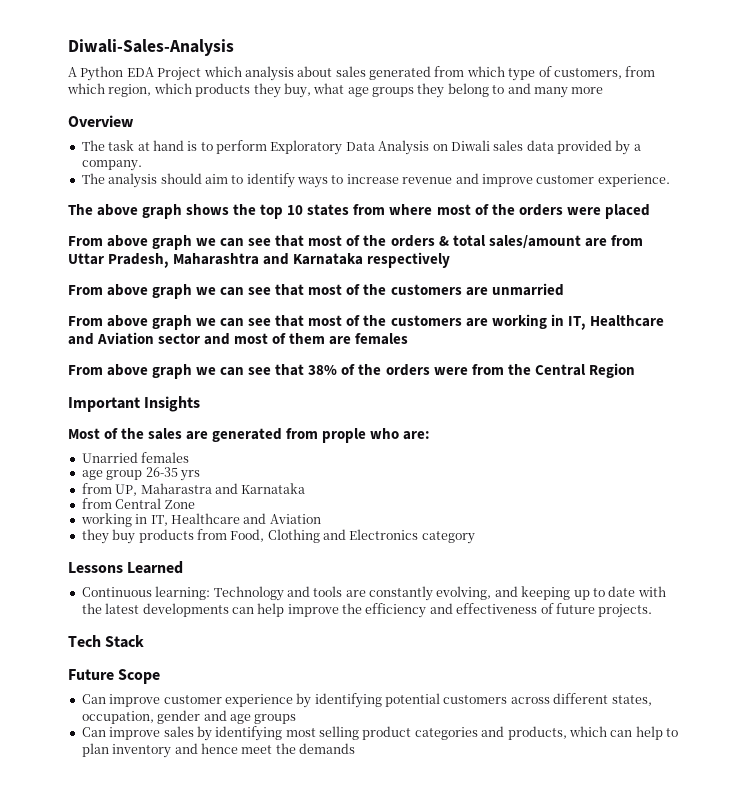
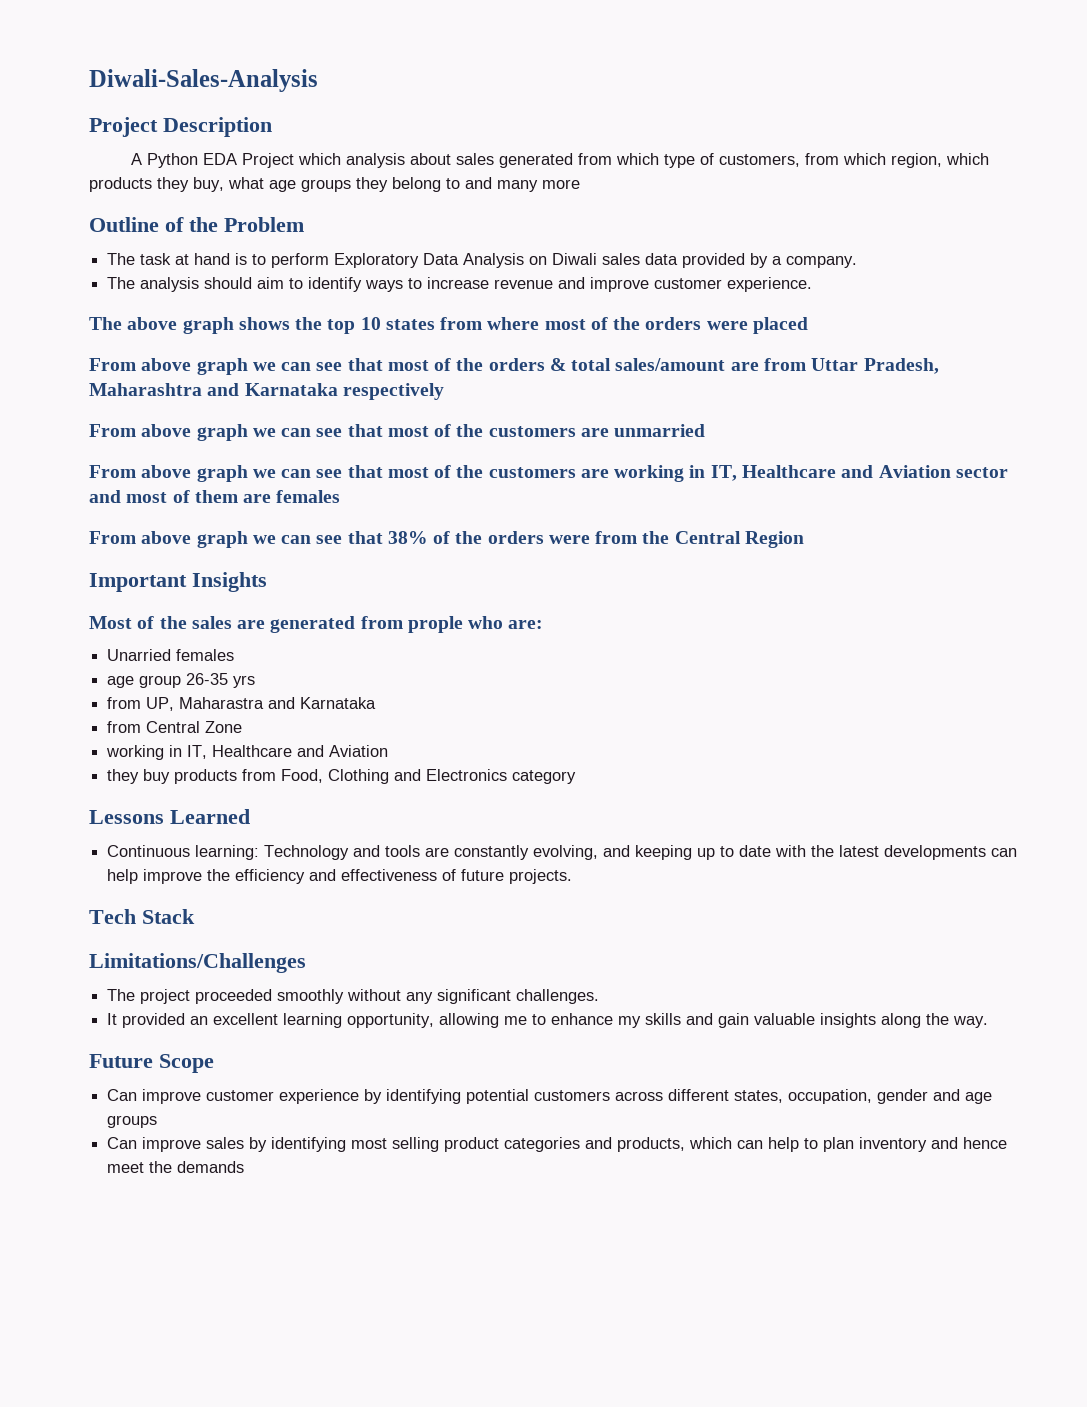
+ Project Description
- Overview
+ Outline of the Problem
+ Limitations/Challenges
+ The project proceeded smoothly without any significant challenges.
+ It provided an excellent learning opportunity, allowing me to enhance my skills and gain valuable insights along the way.

